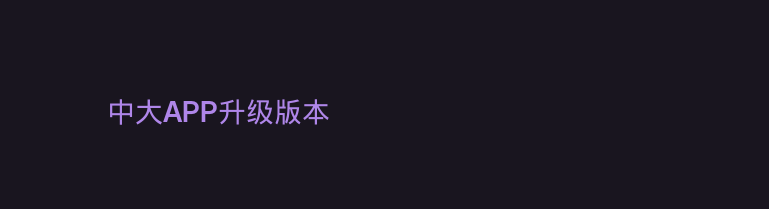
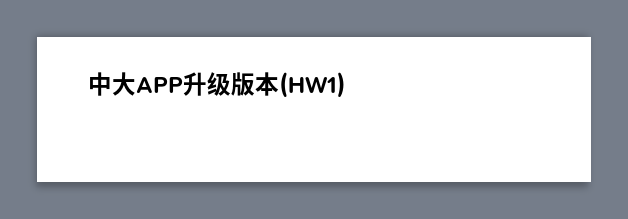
- 中大APP升级版本
+ 中大APP升级版本(HW1)

